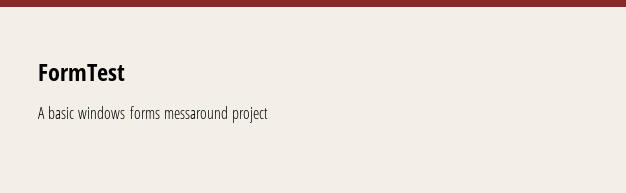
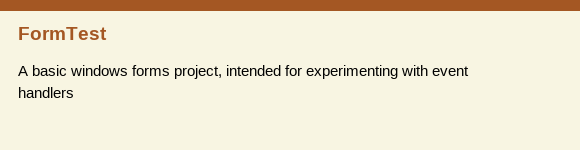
- A basic windows forms messaround project
+ A basic windows forms project, intended for experimenting with event handlers

